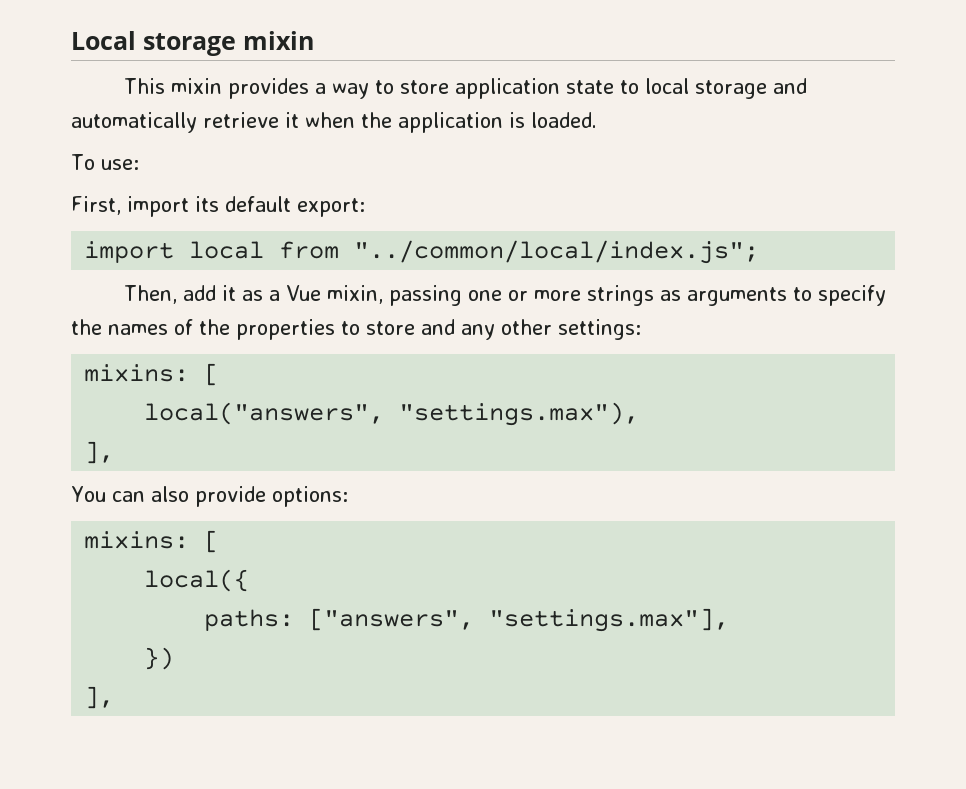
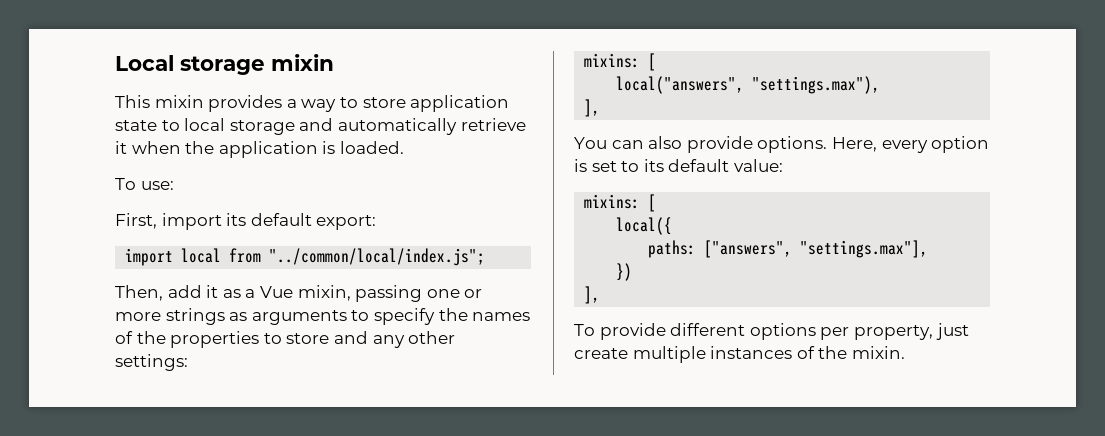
- You can also provide options:
+ You can also provide options. Here, every option is set to its default value:
+ To provide different options per property, just create multiple instances of the mixin.

